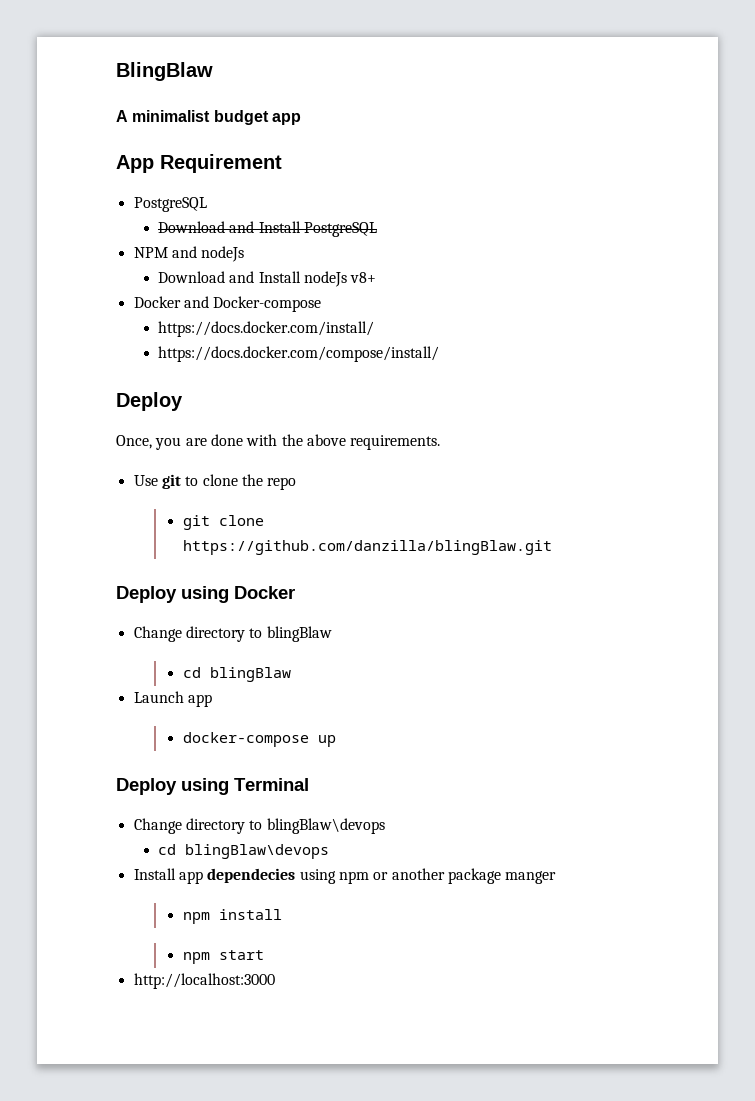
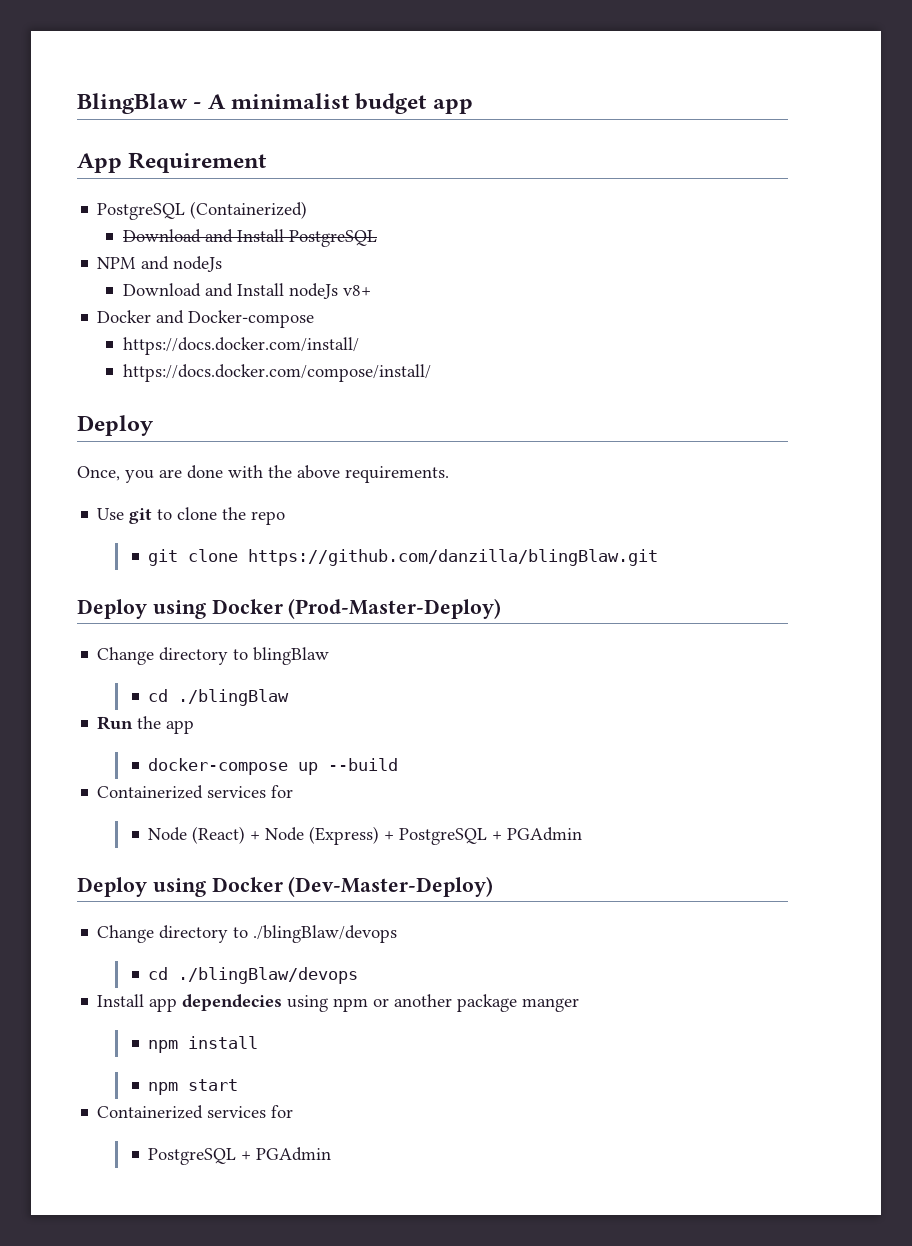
- BlingBlaw
- A minimalist budget app
+ BlingBlaw - A minimalist budget app
  App Requirement
- PostgreSQL
+ PostgreSQL (Containerized)
- Deploy using Docker
+ Deploy using Docker (Prod-Master-Deploy)
- cd blingBlaw
- Launch app
+ cd ./blingBlaw
+ Run the app
- docker-compose up
- Deploy using Terminal
- Change directory to blingBlaw\devops
- cd blingBlaw\devops
+ docker-compose up --build
+ Containerized services for
+ Node (React) + Node (Express) + PostgreSQL + PGAdmin
+ Deploy using Docker (Dev-Master-Deploy)
+ Change directory to ./blingBlaw/devops
+ cd ./blingBlaw/devops
  npm start
- http://localhost:3000
+ Containerized services for
+ PostgreSQL + PGAdmin

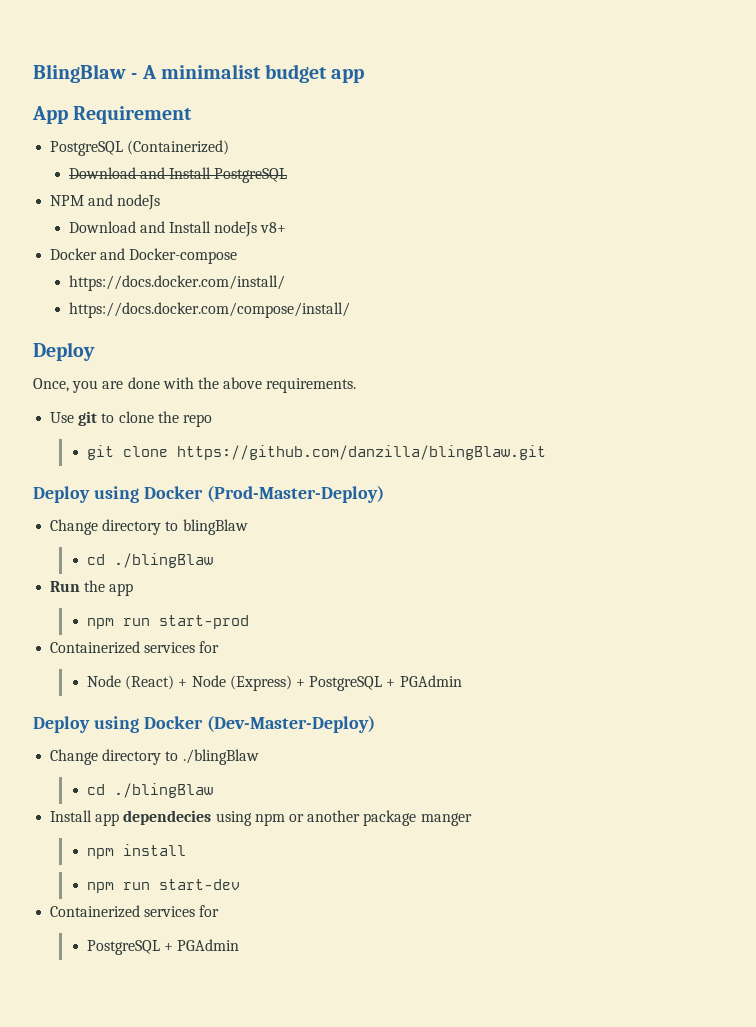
- docker-compose up --build
+ npm run start-prod
- Change directory to ./blingBlaw/devops
- cd ./blingBlaw/devops
+ Change directory to ./blingBlaw
+ cd ./blingBlaw
- npm start
+ npm run start-dev

